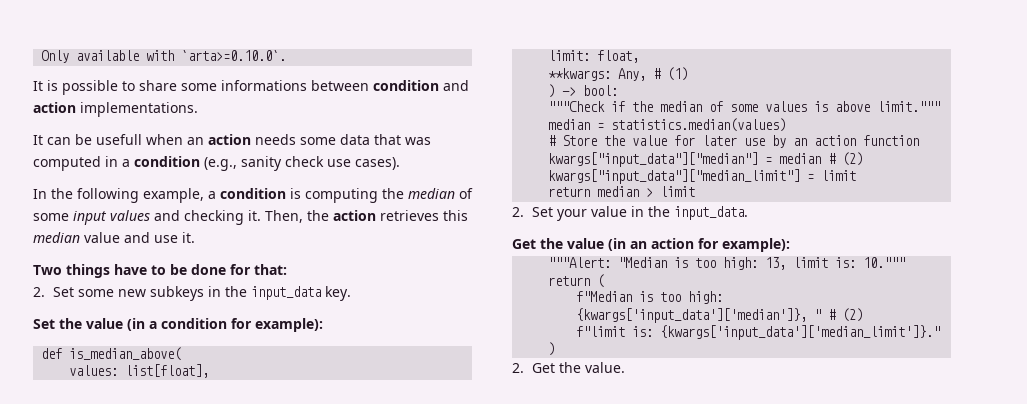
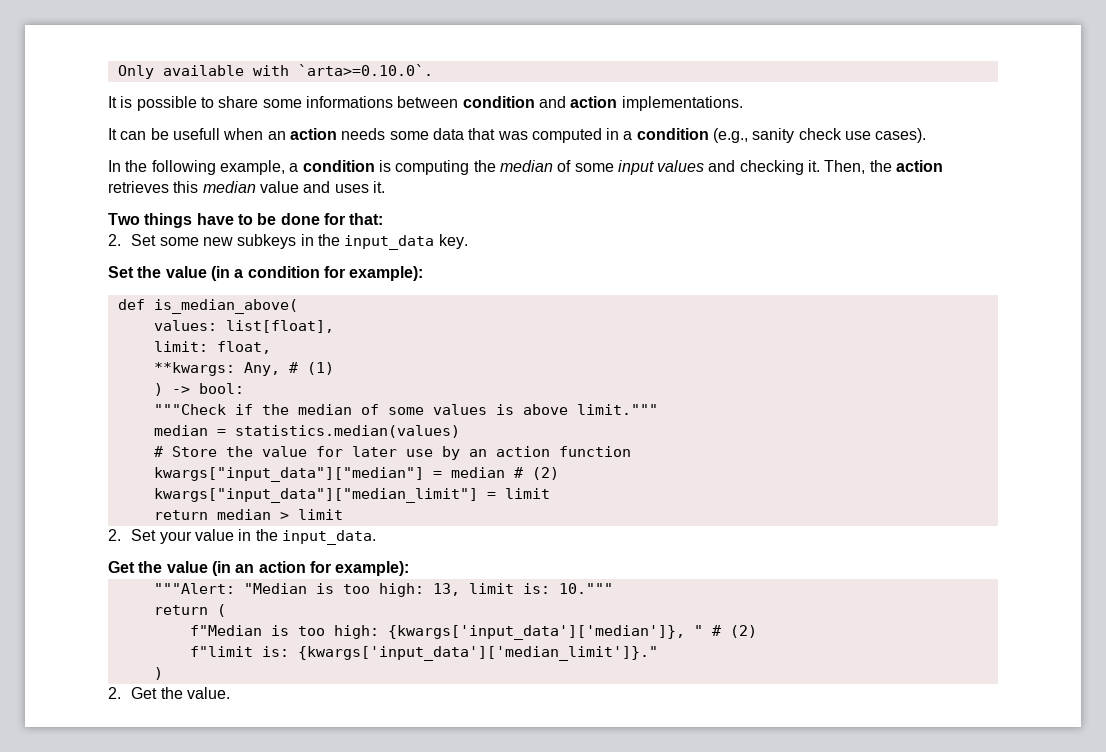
- Then, the action retrieves this median value and use it.
+ Then, the action retrieves this median value and uses it.

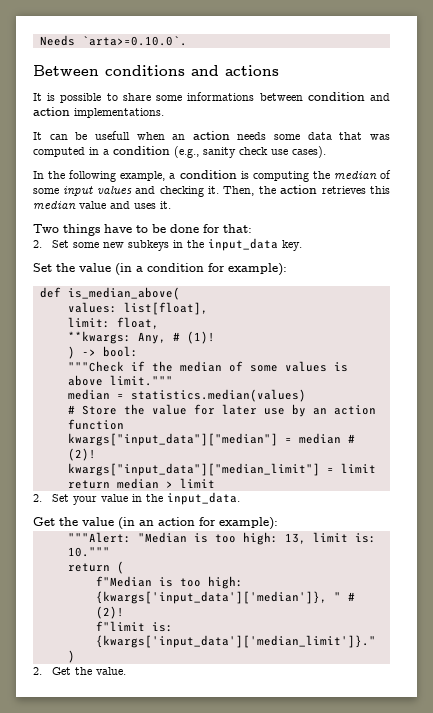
- Only available with `arta>=0.10.0`.
+ Needs `arta>=0.10.0`.
+ Between conditions and actions
- **kwargs: Any, # (1)
+ **kwargs: Any, # (1)!
- kwargs["input_data"]["median"] = median # (2)
+ kwargs["input_data"]["median"] = median # (2)!
- f"Median is too high: {kwargs['input_data']['median']}, " # (2)
+ f"Median is too high: {kwargs['input_data']['median']}, " # (2)!

